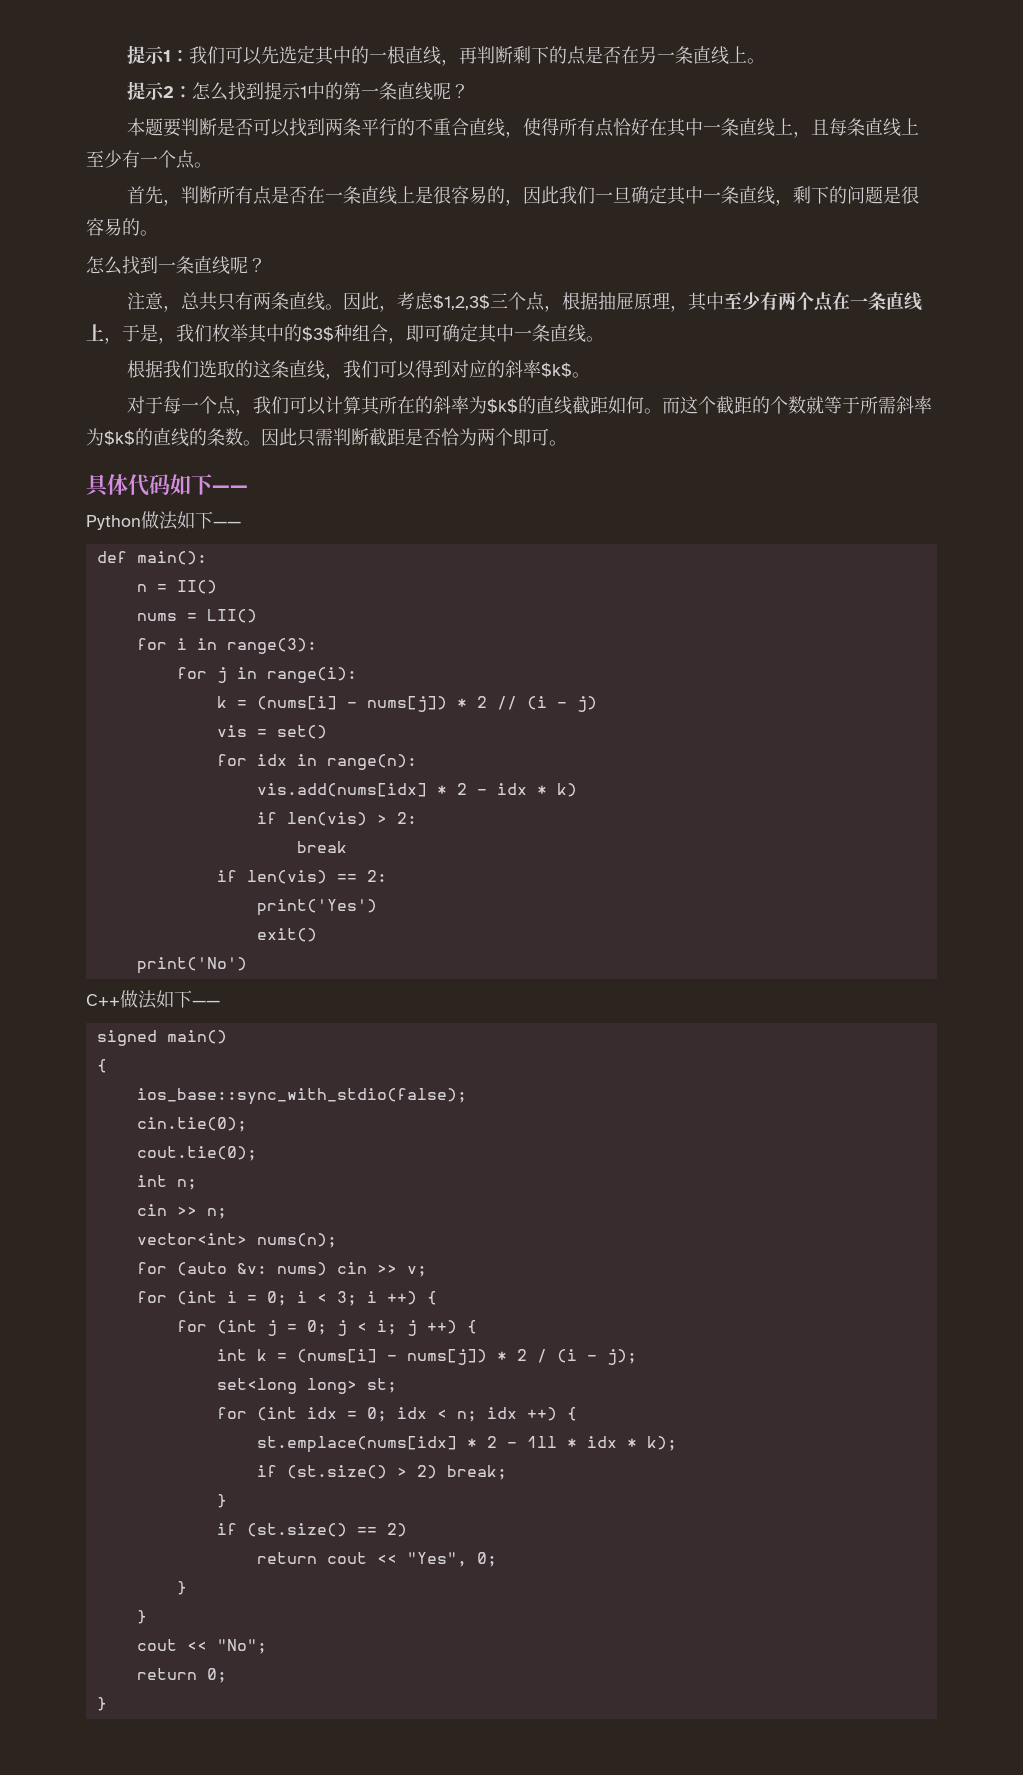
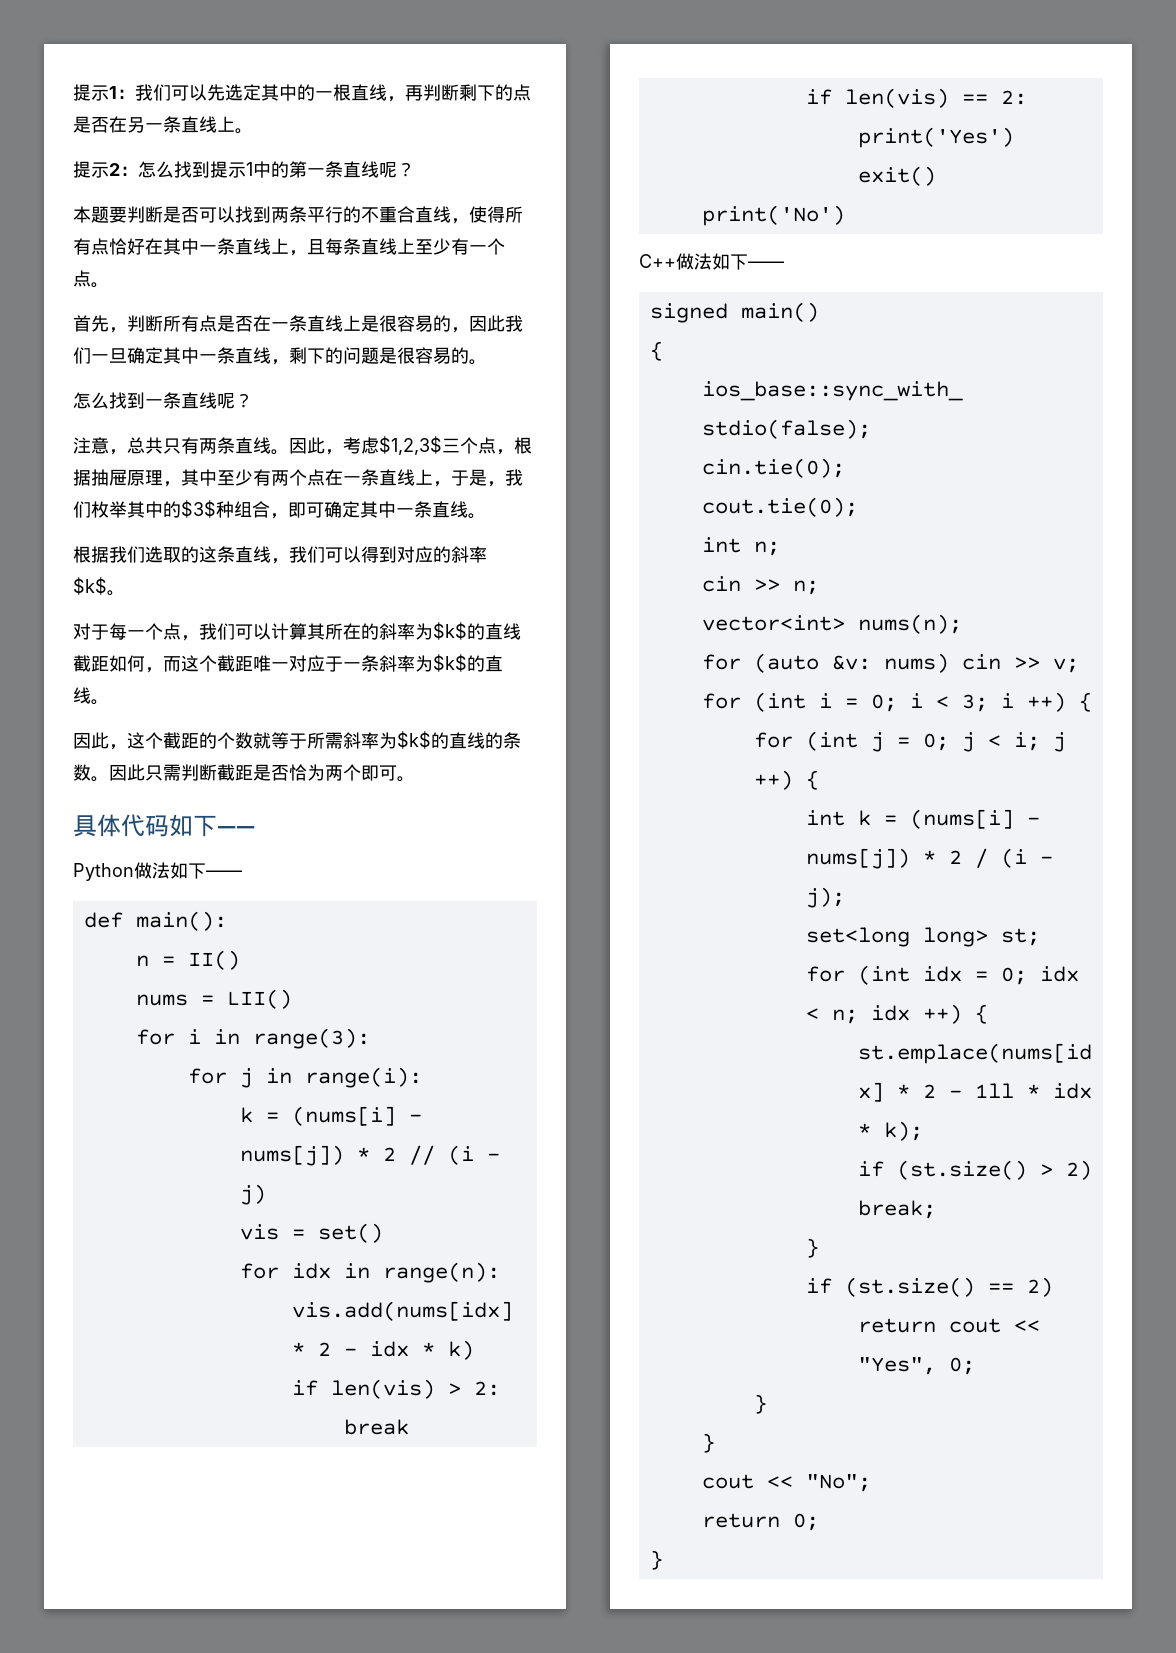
- 对于每一个点，我们可以计算其所在的斜率为$k$的直线截距如何。而这个截距的个数就等于所需斜率为$k$的直线的条数。
+ 对于每一个点，我们可以计算其所在的斜率为$k$的直线截距如何，而这个截距唯一对应于一条斜率为$k$的直线。
+ 因此，这个截距的个数就等于所需斜率为$k$的直线的条数。

